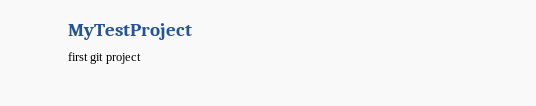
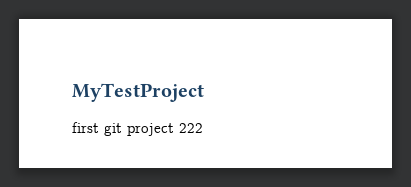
- first git project
+ first git project 222

